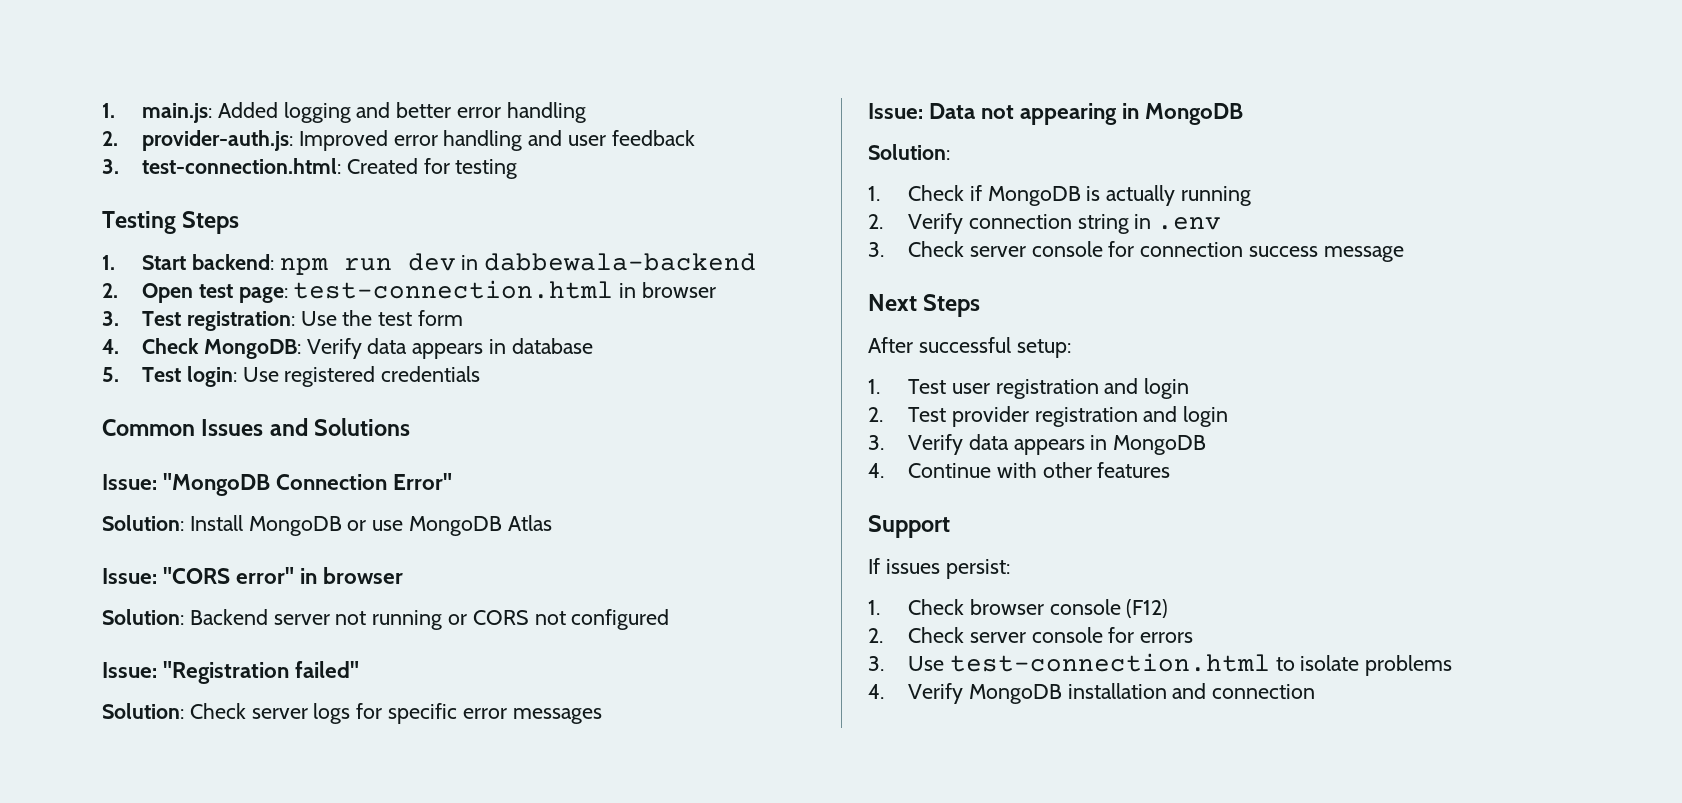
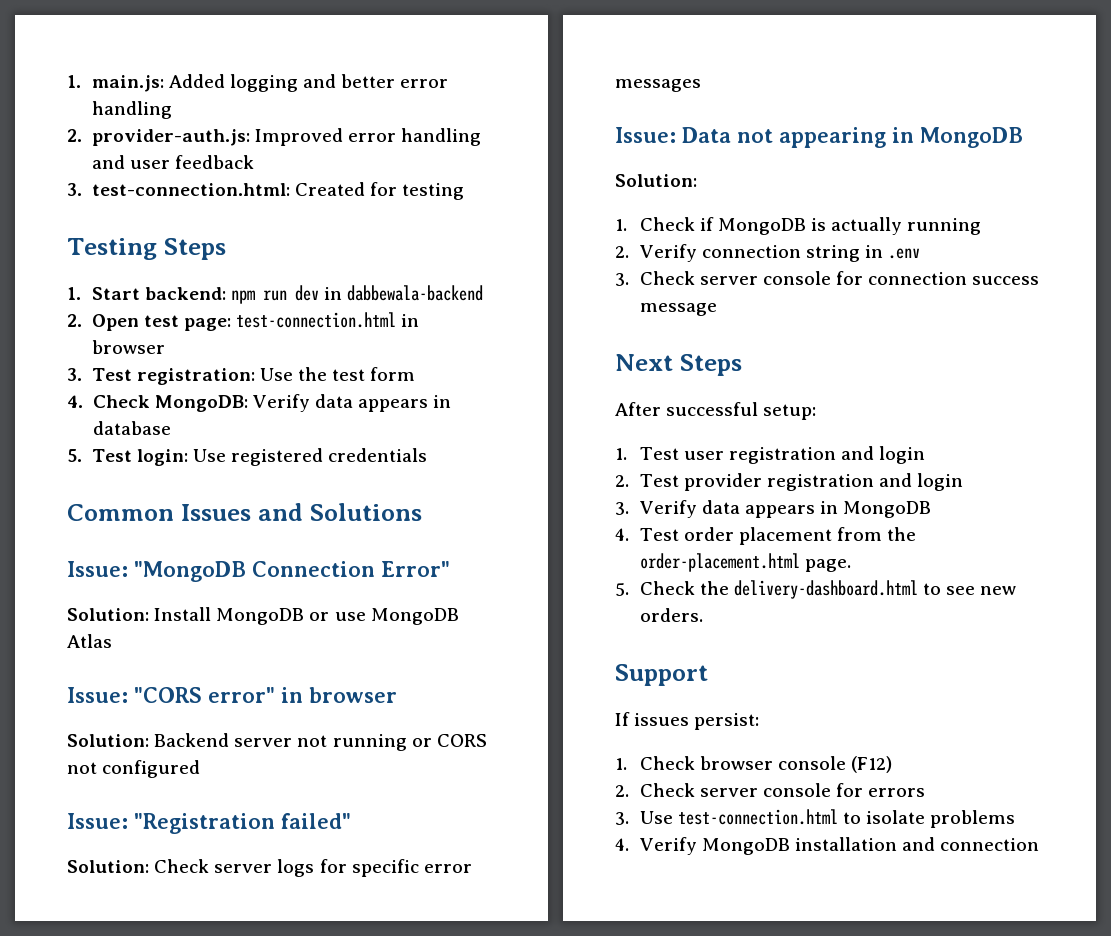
- 4. Continue with other features
+ 4. Test order placement from the order-placement.html page.
+ 5. Check the delivery-dashboard.html to see new orders.

